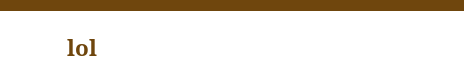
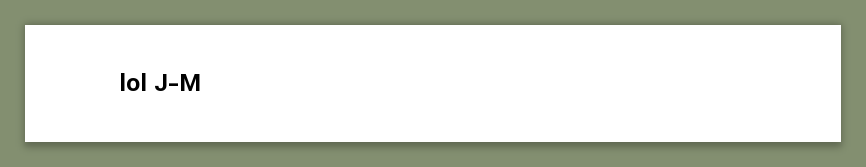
- lol
+ lol J-M

